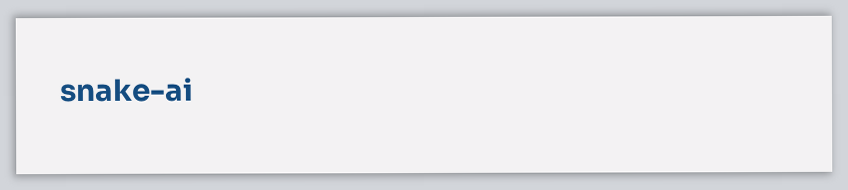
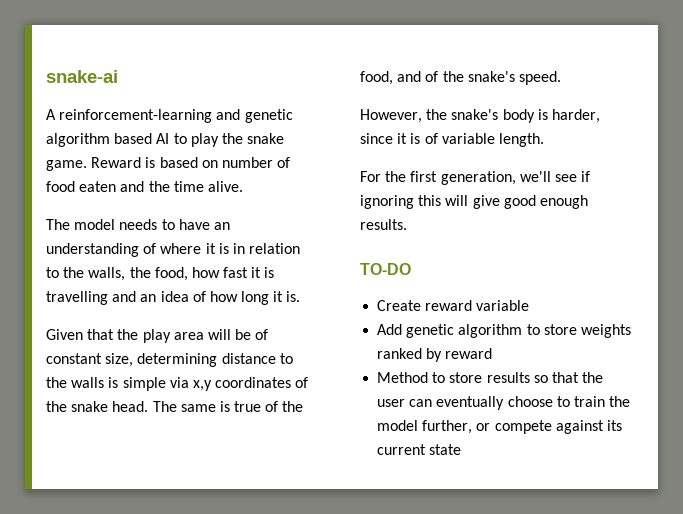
+ A reinforcement-learning and genetic algorithm based AI to play the snake game. Reward is based on number of food eaten and the time alive.
+ The model needs to have an understanding of where it is in relation to the walls, the food, how fast it is travelling and an idea of how long it is.
+ Given that the play area will be of constant size, determining distance to the walls is simple via x,y coordinates of the snake head. The same is true of the food, and of the snake's speed.
+ However, the snake's body is harder, since it is of variable length.
+ For the first generation, we'll see if ignoring this will give good enough results.
+ TO-DO
+ Create reward variable
+ Add genetic algorithm to store weights ranked by reward
+ Method to store results so that the user can eventually choose to train the model further, or compete against its current state

